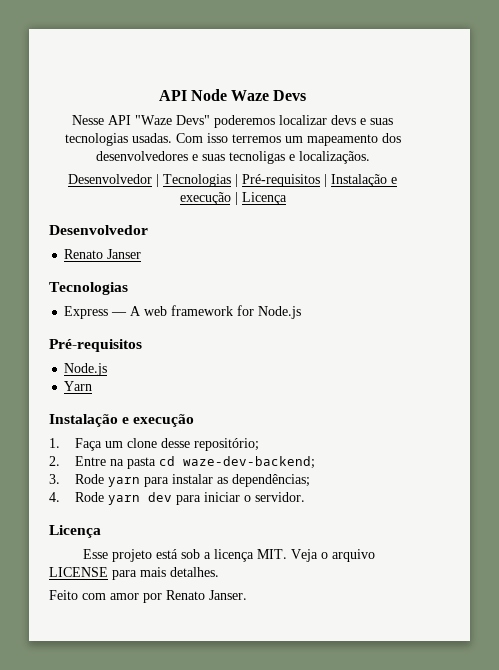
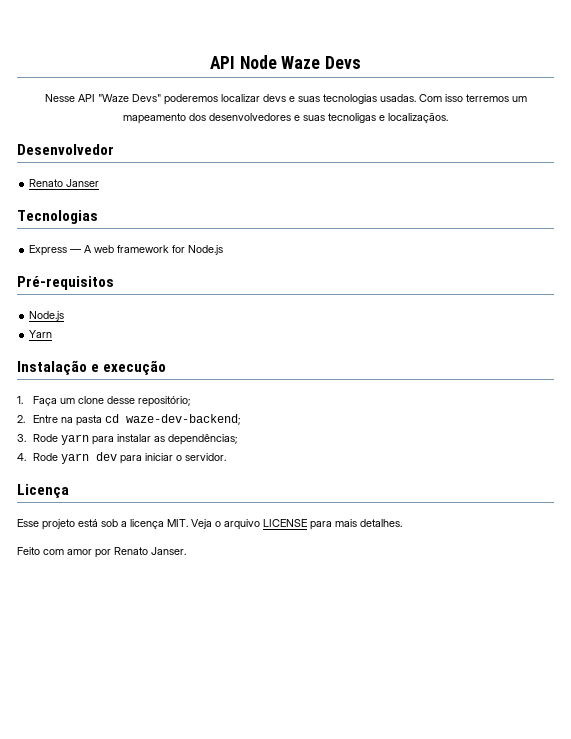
- Desenvolvedor | Tecnologias | Pré-requisitos | Instalação e execução | Licença

